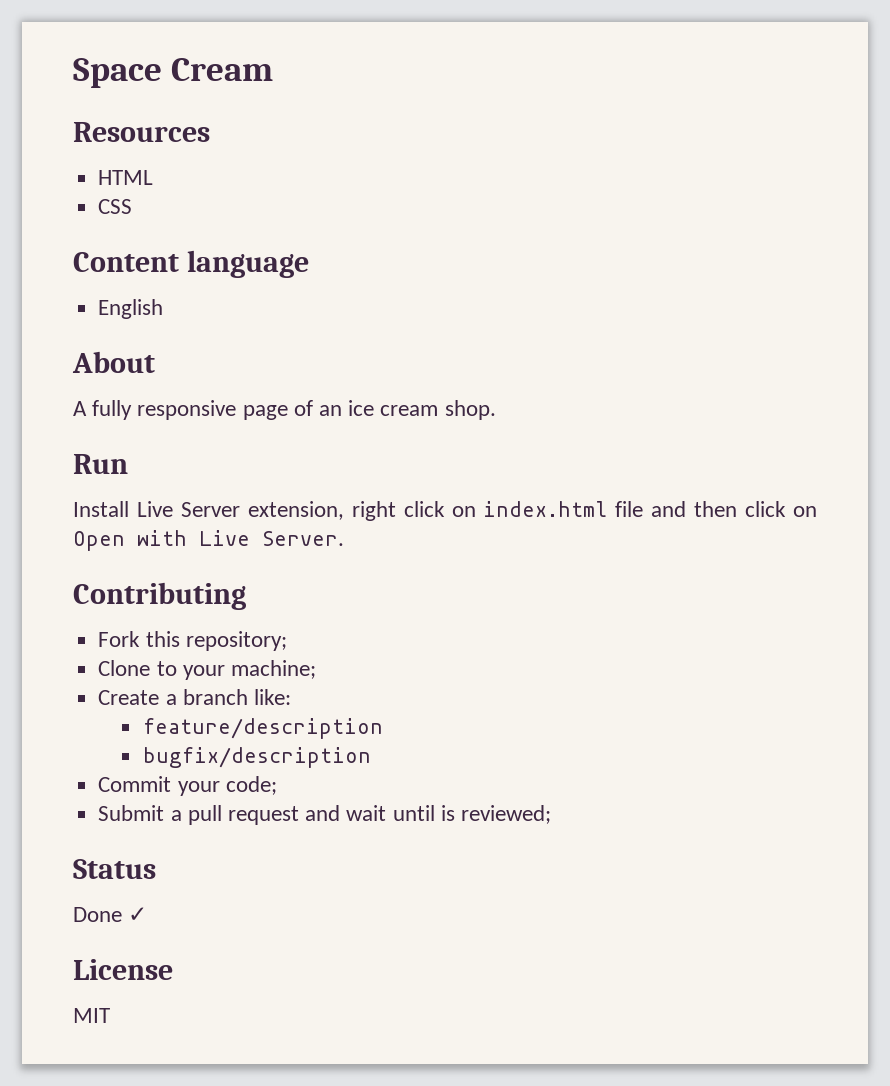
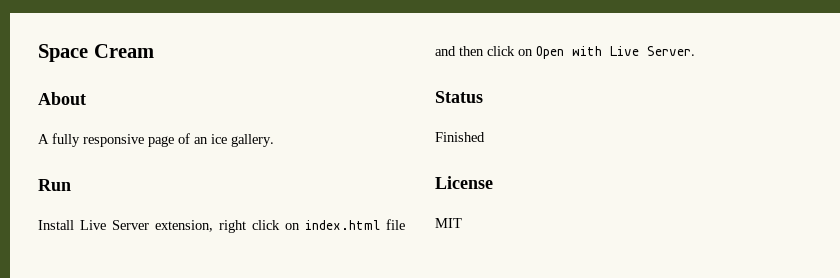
- Resources
- HTML
- CSS
- Content language
- English
- A fully responsive page of an ice cream shop.
+ A fully responsive page of an ice gallery.
- Contributing
- Fork this repository;
- Clone to your machine;
- Create a branch like:
- feature/description
- bugfix/description
- Commit your code;
- Submit a pull request and wait until is reviewed;
- Done ✓
+ Finished

